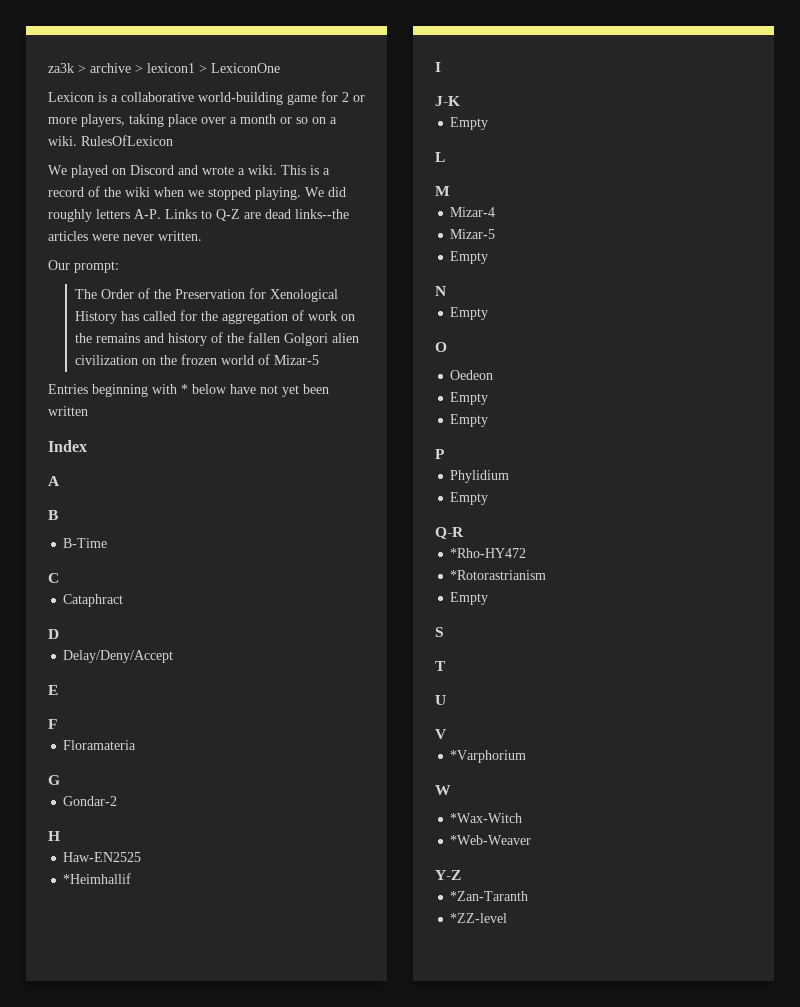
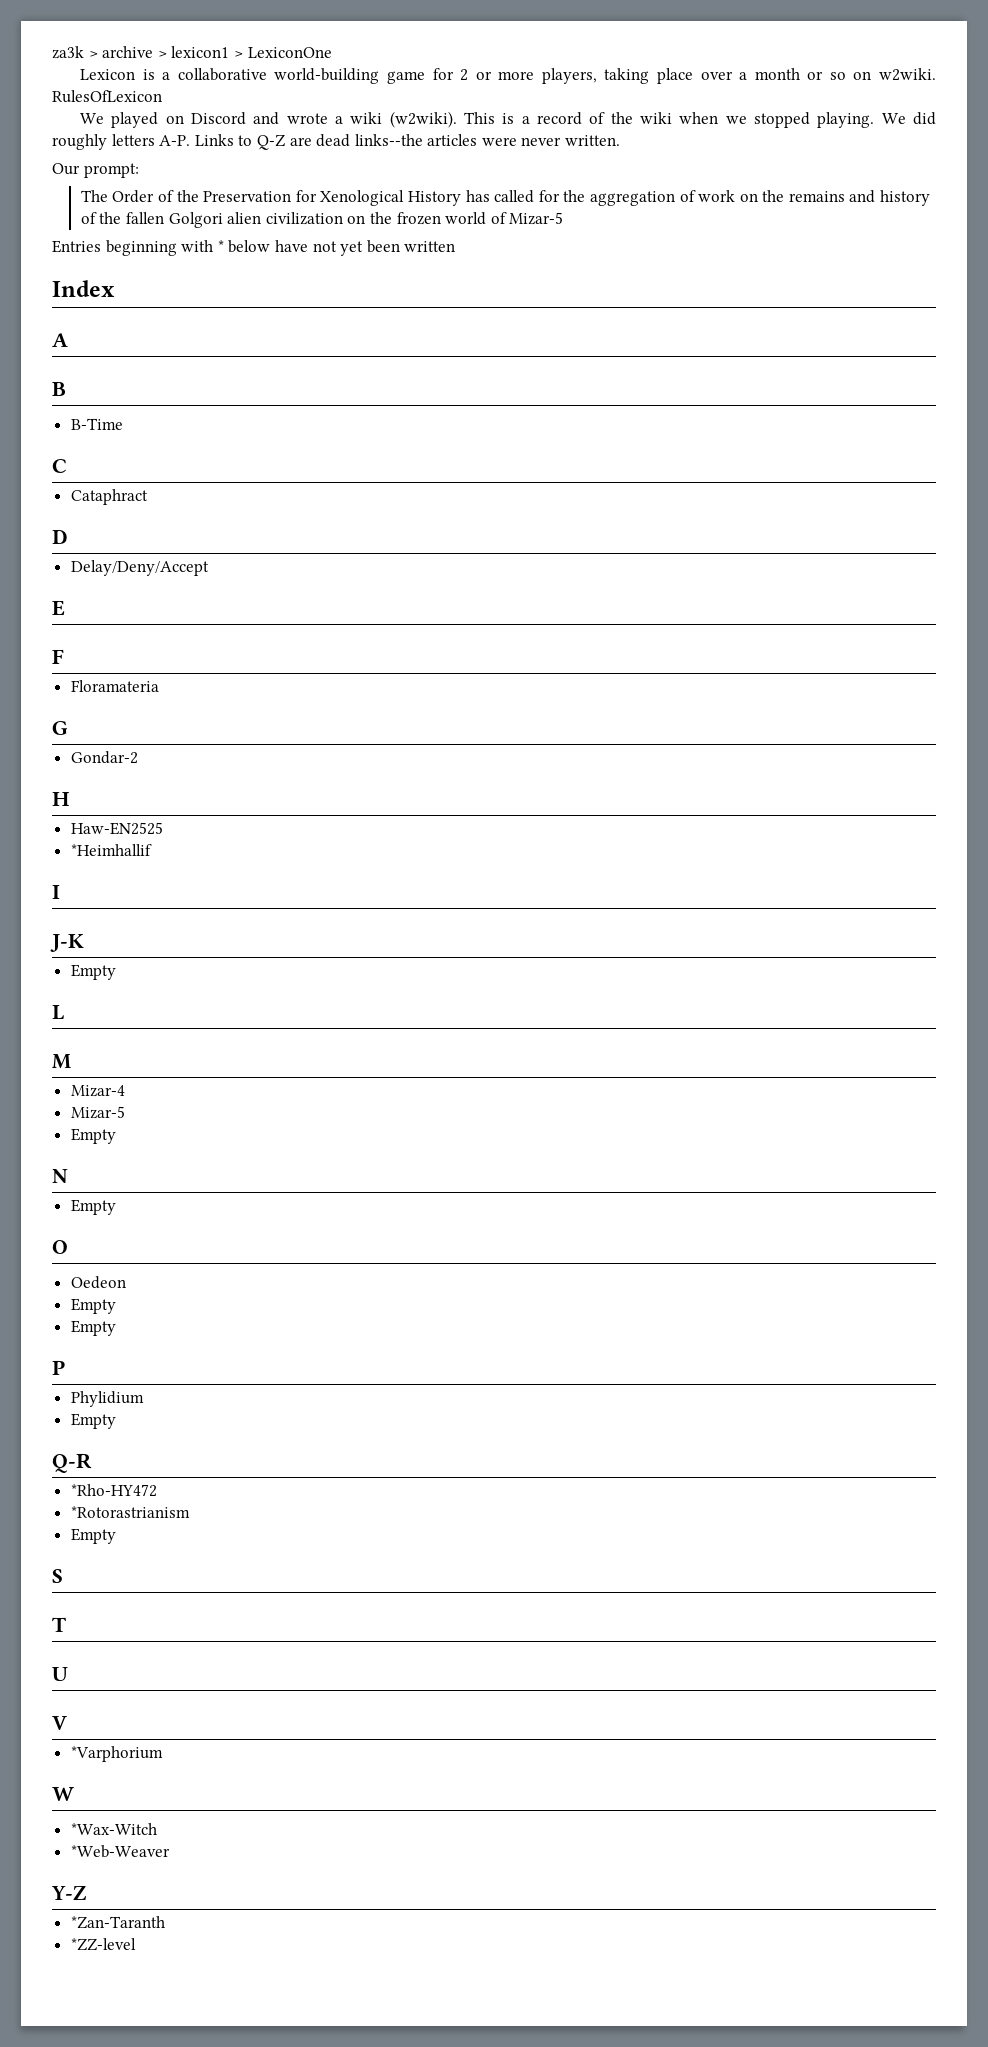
- Lexicon is a collaborative world-building game for 2 or more players, taking place over a month or so on a wiki.
+ Lexicon is a collaborative world-building game for 2 or more players, taking place over a month or so on w2wiki.
- We played on Discord and wrote a wiki.
+ We played on Discord and wrote a wiki (w2wiki).

